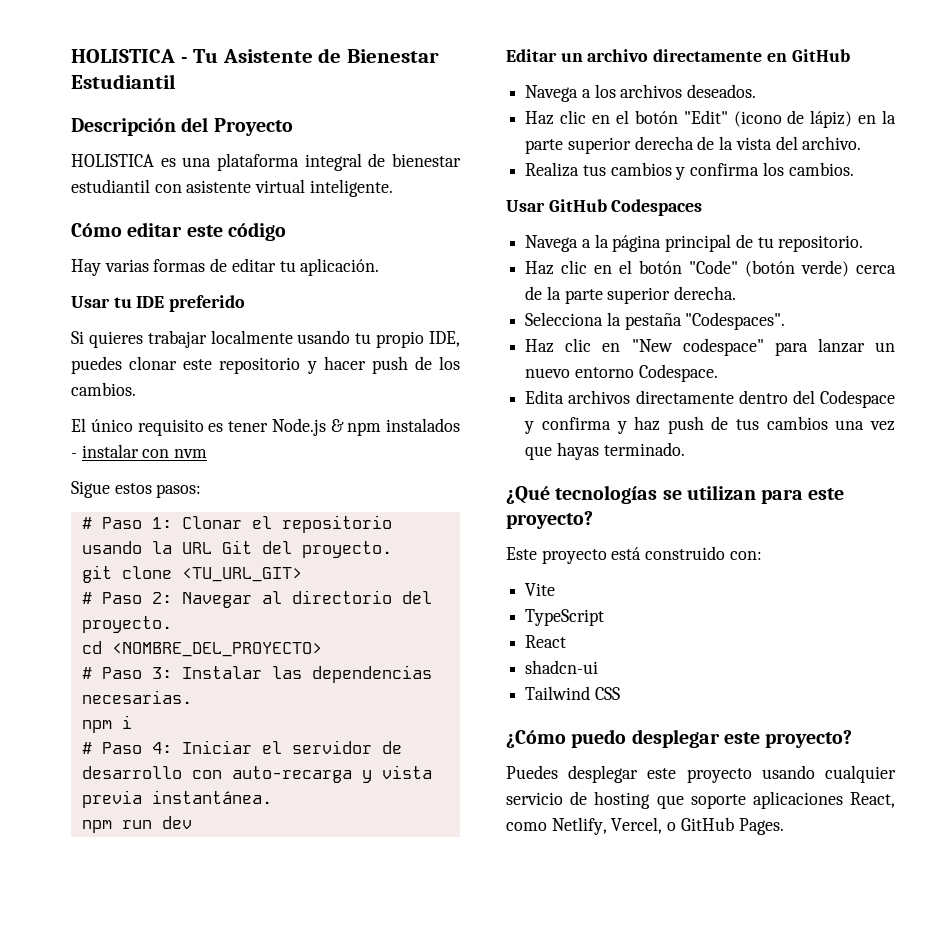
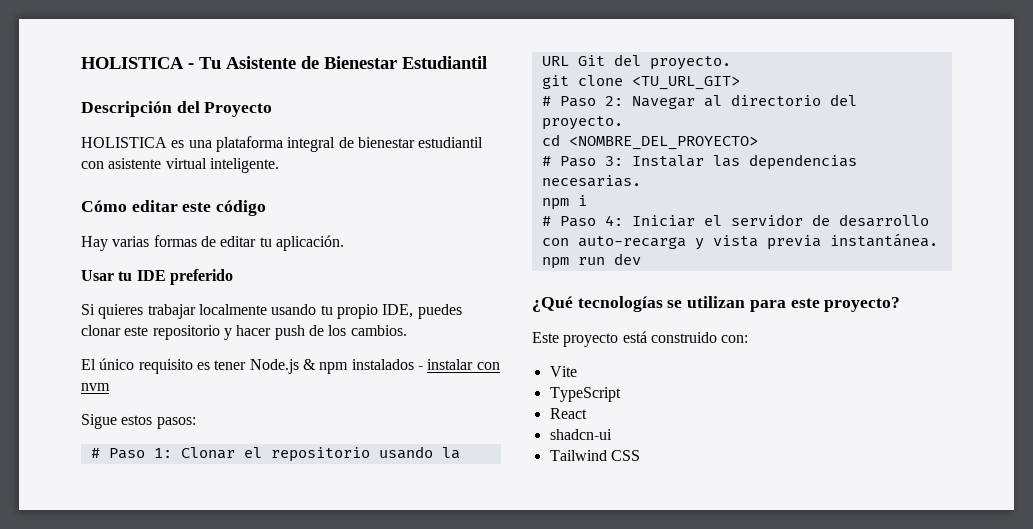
- Editar un archivo directamente en GitHub
- Navega a los archivos deseados.
- Haz clic en el botón "Edit" (icono de lápiz) en la parte superior derecha de la vista del archivo.
- Realiza tus cambios y confirma los cambios.
- Usar GitHub Codespaces
- Navega a la página principal de tu repositorio.
- Haz clic en el botón "Code" (botón verde) cerca de la parte superior derecha.
- Selecciona la pestaña "Codespaces".
- Haz clic en "New codespace" para lanzar un nuevo entorno Codespace.
- Edita archivos directamente dentro del Codespace y confirma y haz push de tus cambios una vez que hayas terminado.
- ¿Cómo puedo desplegar este proyecto?
- Puedes desplegar este proyecto usando cualquier servicio de hosting que soporte aplicaciones React, como Netlify, Vercel, o GitHub Pages.

